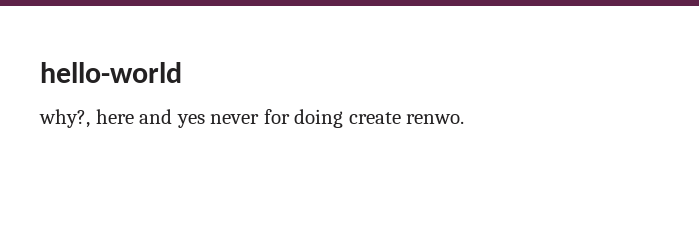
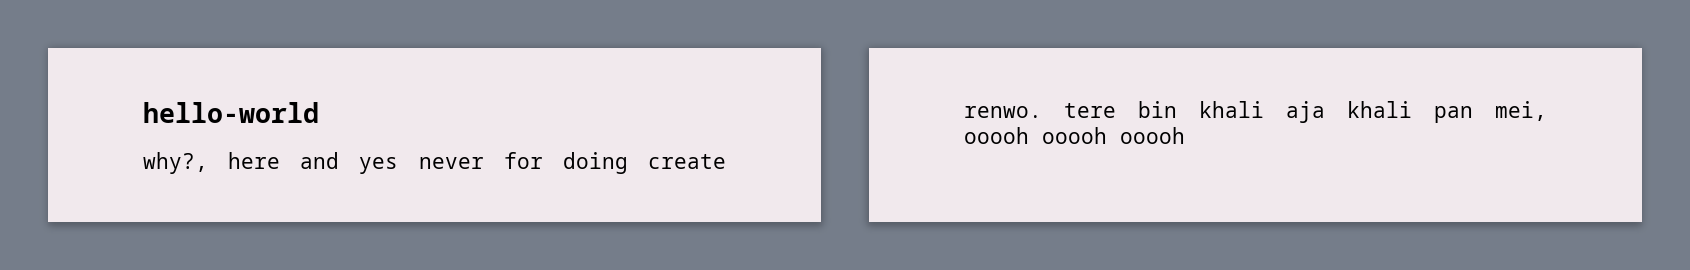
- why?, here and yes never for doing create renwo.
+ why?, here and yes never for doing create renwo. tere bin khali aja khali pan mei, ooooh ooooh ooooh

